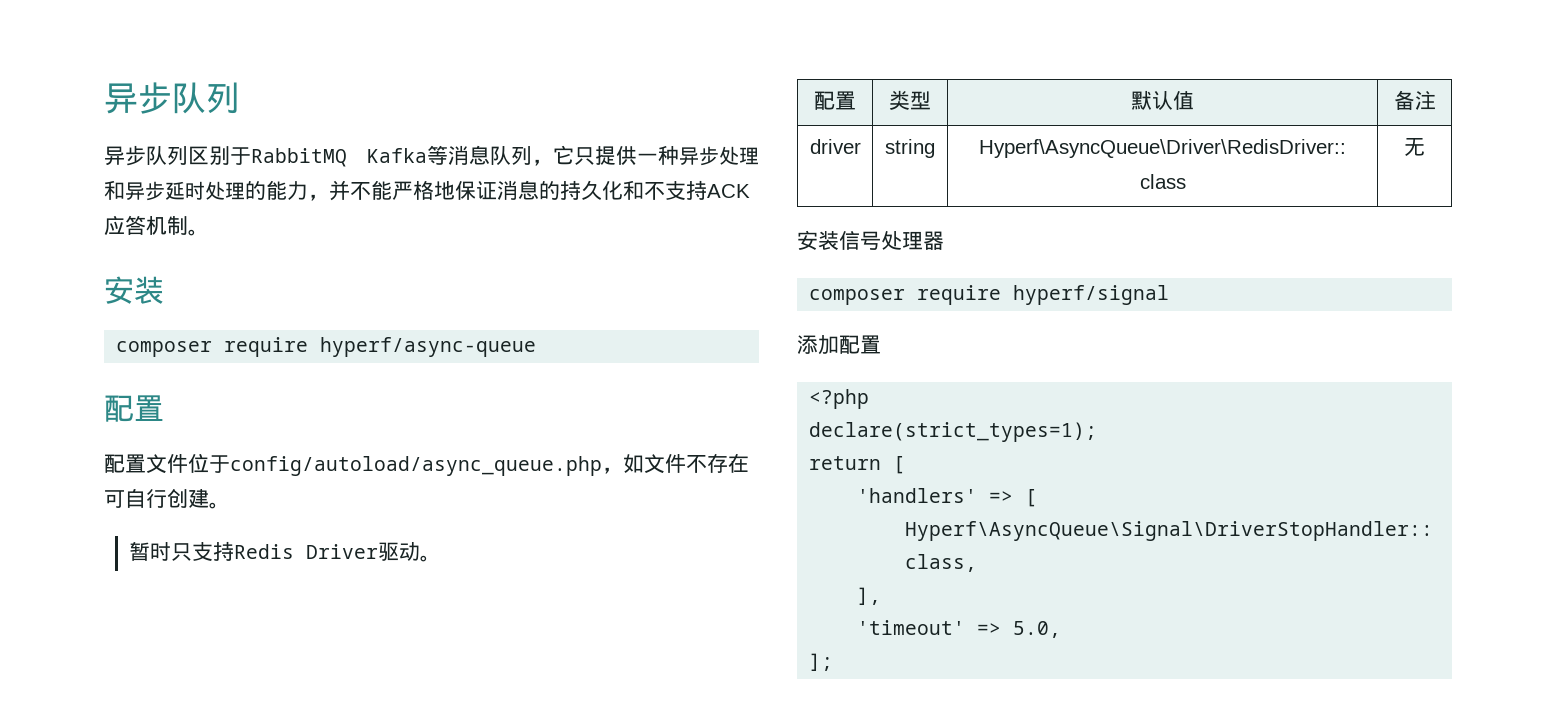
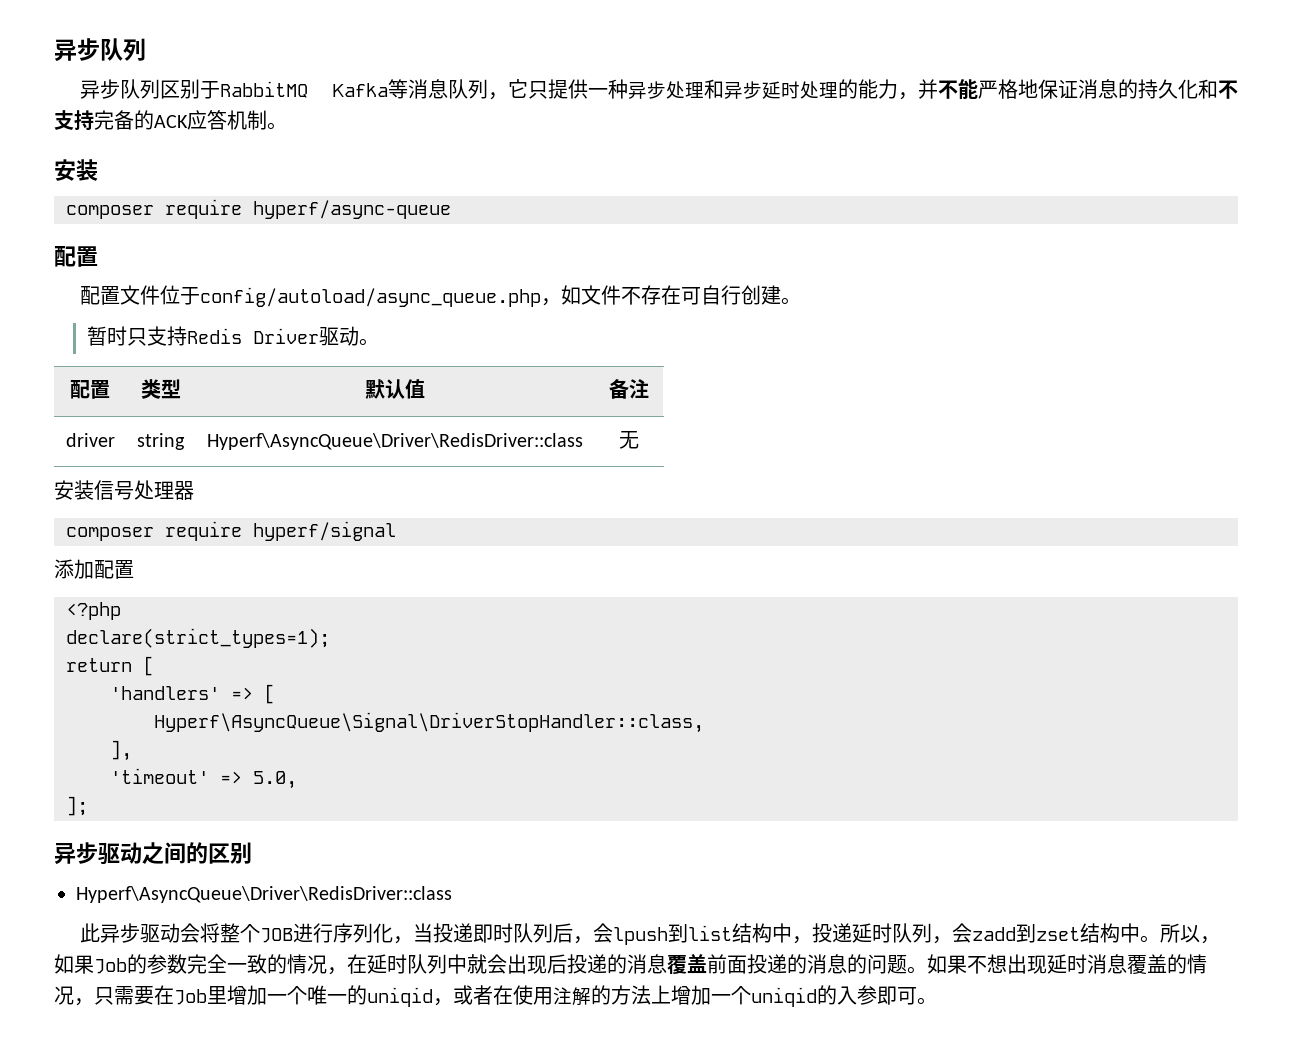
- 异步队列区别于RabbitMQ Kafka等消息队列，它只提供一种异步处理和异步延时处理的能力，并不能严格地保证消息的持久化和不支持ACK应答机制。
+ 异步队列区别于RabbitMQ Kafka等消息队列，它只提供一种异步处理和异步延时处理的能力，并不能严格地保证消息的持久化和不支持完备的ACK应答机制。
+ 异步驱动之间的区别
+ Hyperf\AsyncQueue\Driver\RedisDriver::class
+ 此异步驱动会将整个JOB进行序列化，当投递即时队列后，会lpush到list结构中，投递延时队列，会zadd到zset结构中。所以，如果Job的参数完全一致的情况，在延时队列中就会出现后投递的消息覆盖前面投递的消息的问题。如果不想出现延时消息覆盖的情况，只需要在Job里增加一个唯一的uniqid，或者在使用注解的方法上增加一个uniqid的入参即可。

